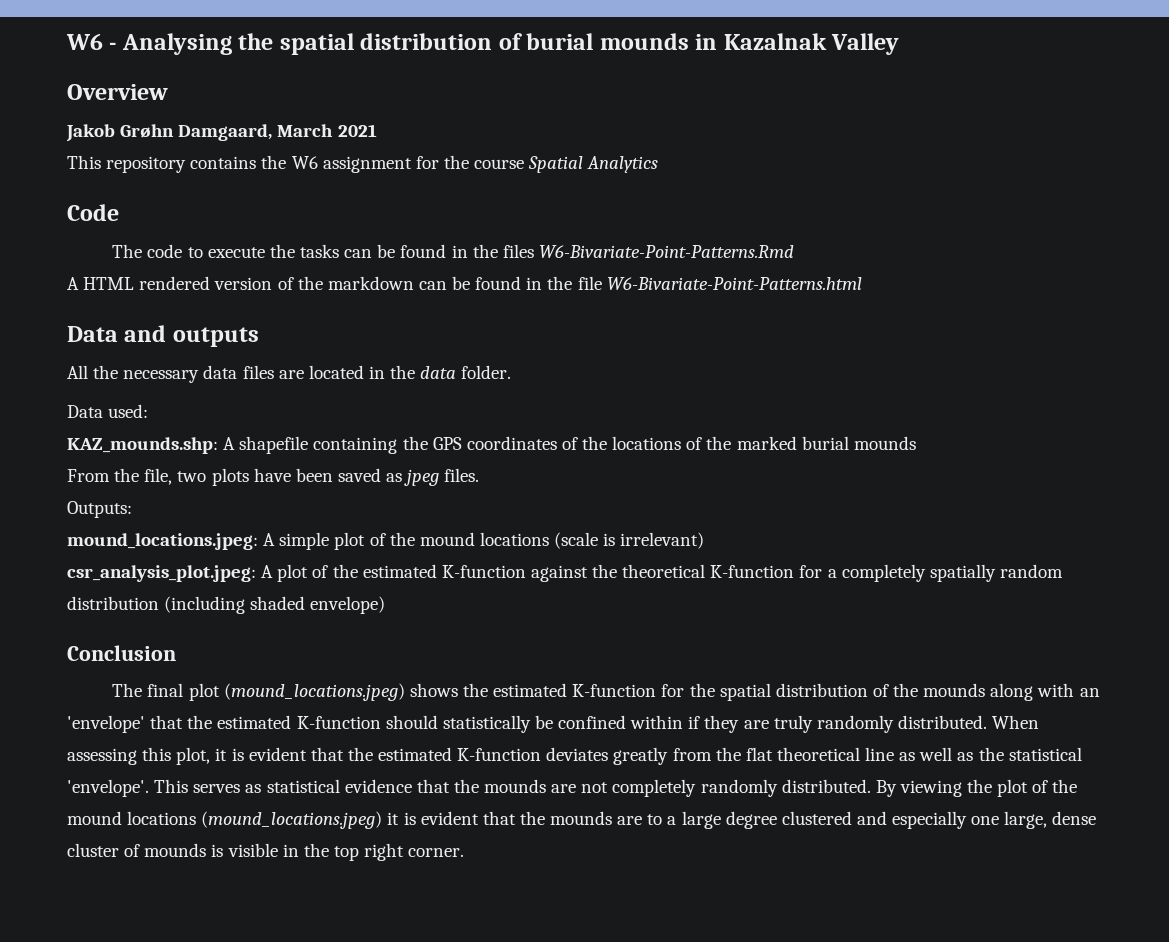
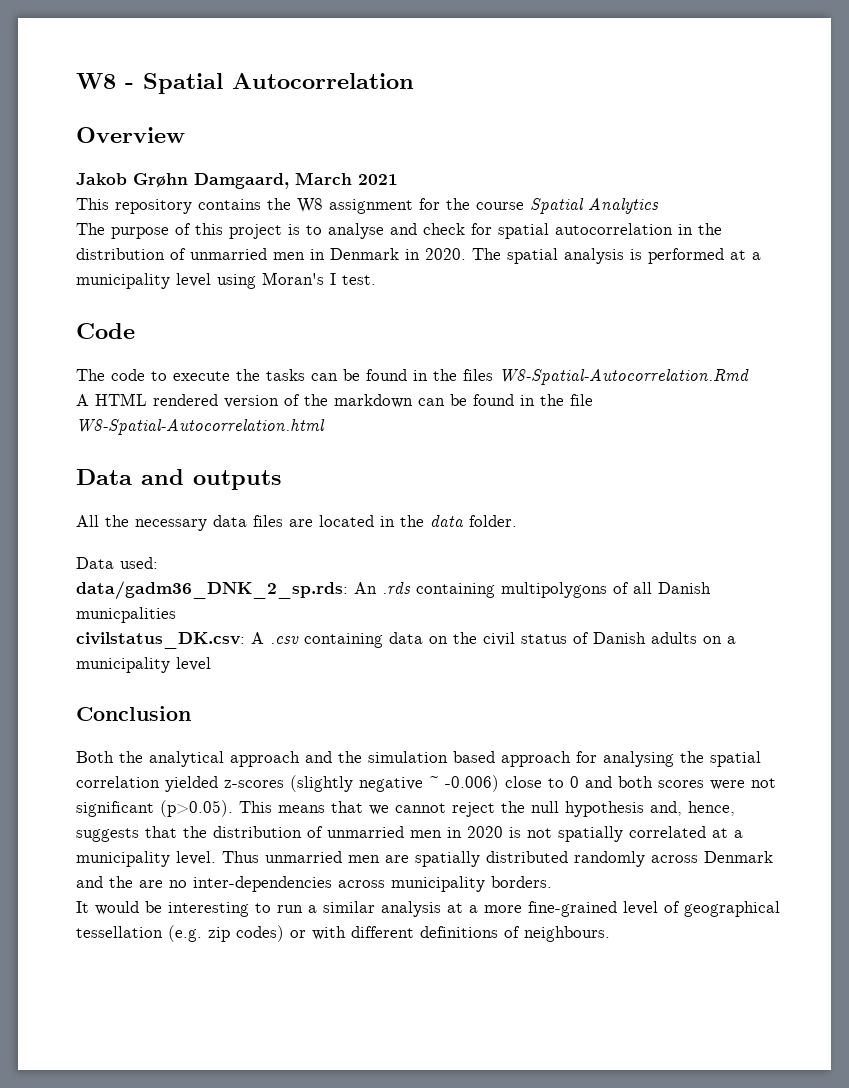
- W6 - Analysing the spatial distribution of burial mounds in Kazalnak Valley
+ W8 - Spatial Autocorrelation
- This repository contains the W6 assignment for the course Spatial Analytics
+ This repository contains the W8 assignment for the course Spatial Analytics
+ The purpose of this project is to analyse and check for spatial autocorrelation in the distribution of unmarried men in Denmark in 2020. The spatial analysis is performed at a municipality level using Moran's I test.
- The code to execute the tasks can be found in the files W6-Bivariate-Point-Patterns.Rmd
+ The code to execute the tasks can be found in the files W8-Spatial-Autocorrelation.Rmd
- A HTML rendered version of the markdown can be found in the file W6-Bivariate-Point-Patterns.html
+ A HTML rendered version of the markdown can be found in the file W8-Spatial-Autocorrelation.html
- KAZ_mounds.shp: A shapefile containing the GPS coordinates of the locations of the marked burial mounds
- From the file, two plots have been saved as jpeg files.
- Outputs:
- mound_locations.jpeg: A simple plot of the mound locations (scale is irrelevant)
- csr_analysis_plot.jpeg: A plot of the estimated K-function against the theoretical K-function for a completely spatially random distribution (including shaded envelope)
+ data/gadm36_DNK_2_sp.rds: An .rds containing multipolygons of all Danish municpalities
+ civilstatus_DK.csv: A .csv containing data on the civil status of Danish adults on a municipality level
  Conclusion
- The final plot (mound_locations.jpeg) shows the estimated K-function for the spatial distribution of the mounds along with an 'envelope' that the estimated K-function should statistically be confined within if they are truly randomly distributed. When assessing this plot, it is evident that the estimated K-function deviates greatly from the flat theoretical line as well as the statistical 'envelope'. This serves as statistical evidence that the mounds are not completely randomly distributed. By viewing the plot of the mound locations (mound_locations.jpeg) it is evident that the mounds are to a large degree clustered and especially one large, dense cluster of mounds is visible in the top right corner.
+ Both the analytical approach and the simulation based approach for analysing the spatial correlation yielded z-scores (slightly negative ~ -0.006) close to 0 and both scores were not significant (p>0.05). This means that we cannot reject the null hypothesis and, hence, suggests that the distribution of unmarried men in 2020 is not spatially correlated at a municipality level. Thus unmarried men are spatially distributed randomly across Denmark and the are no inter-dependencies across municipality borders.
+ It would be interesting to run a similar analysis at a more fine-grained level of geographical tessellation (e.g. zip codes) or with different definitions of neighbours.

